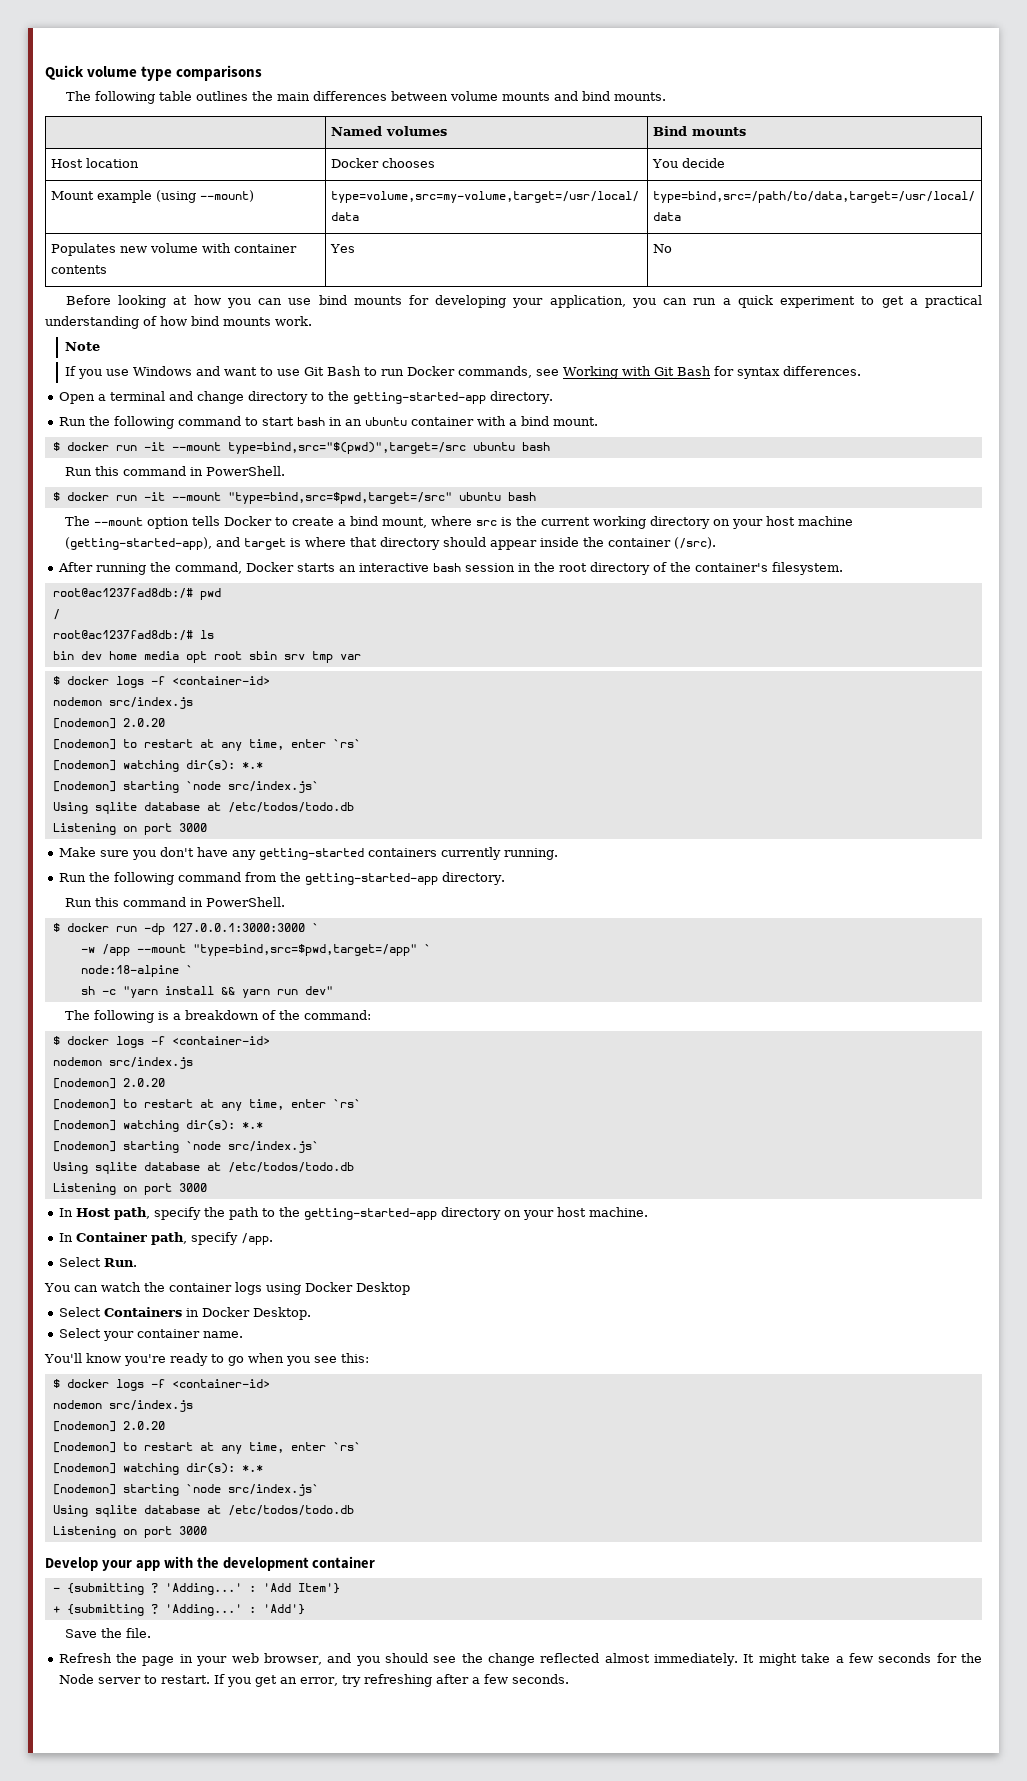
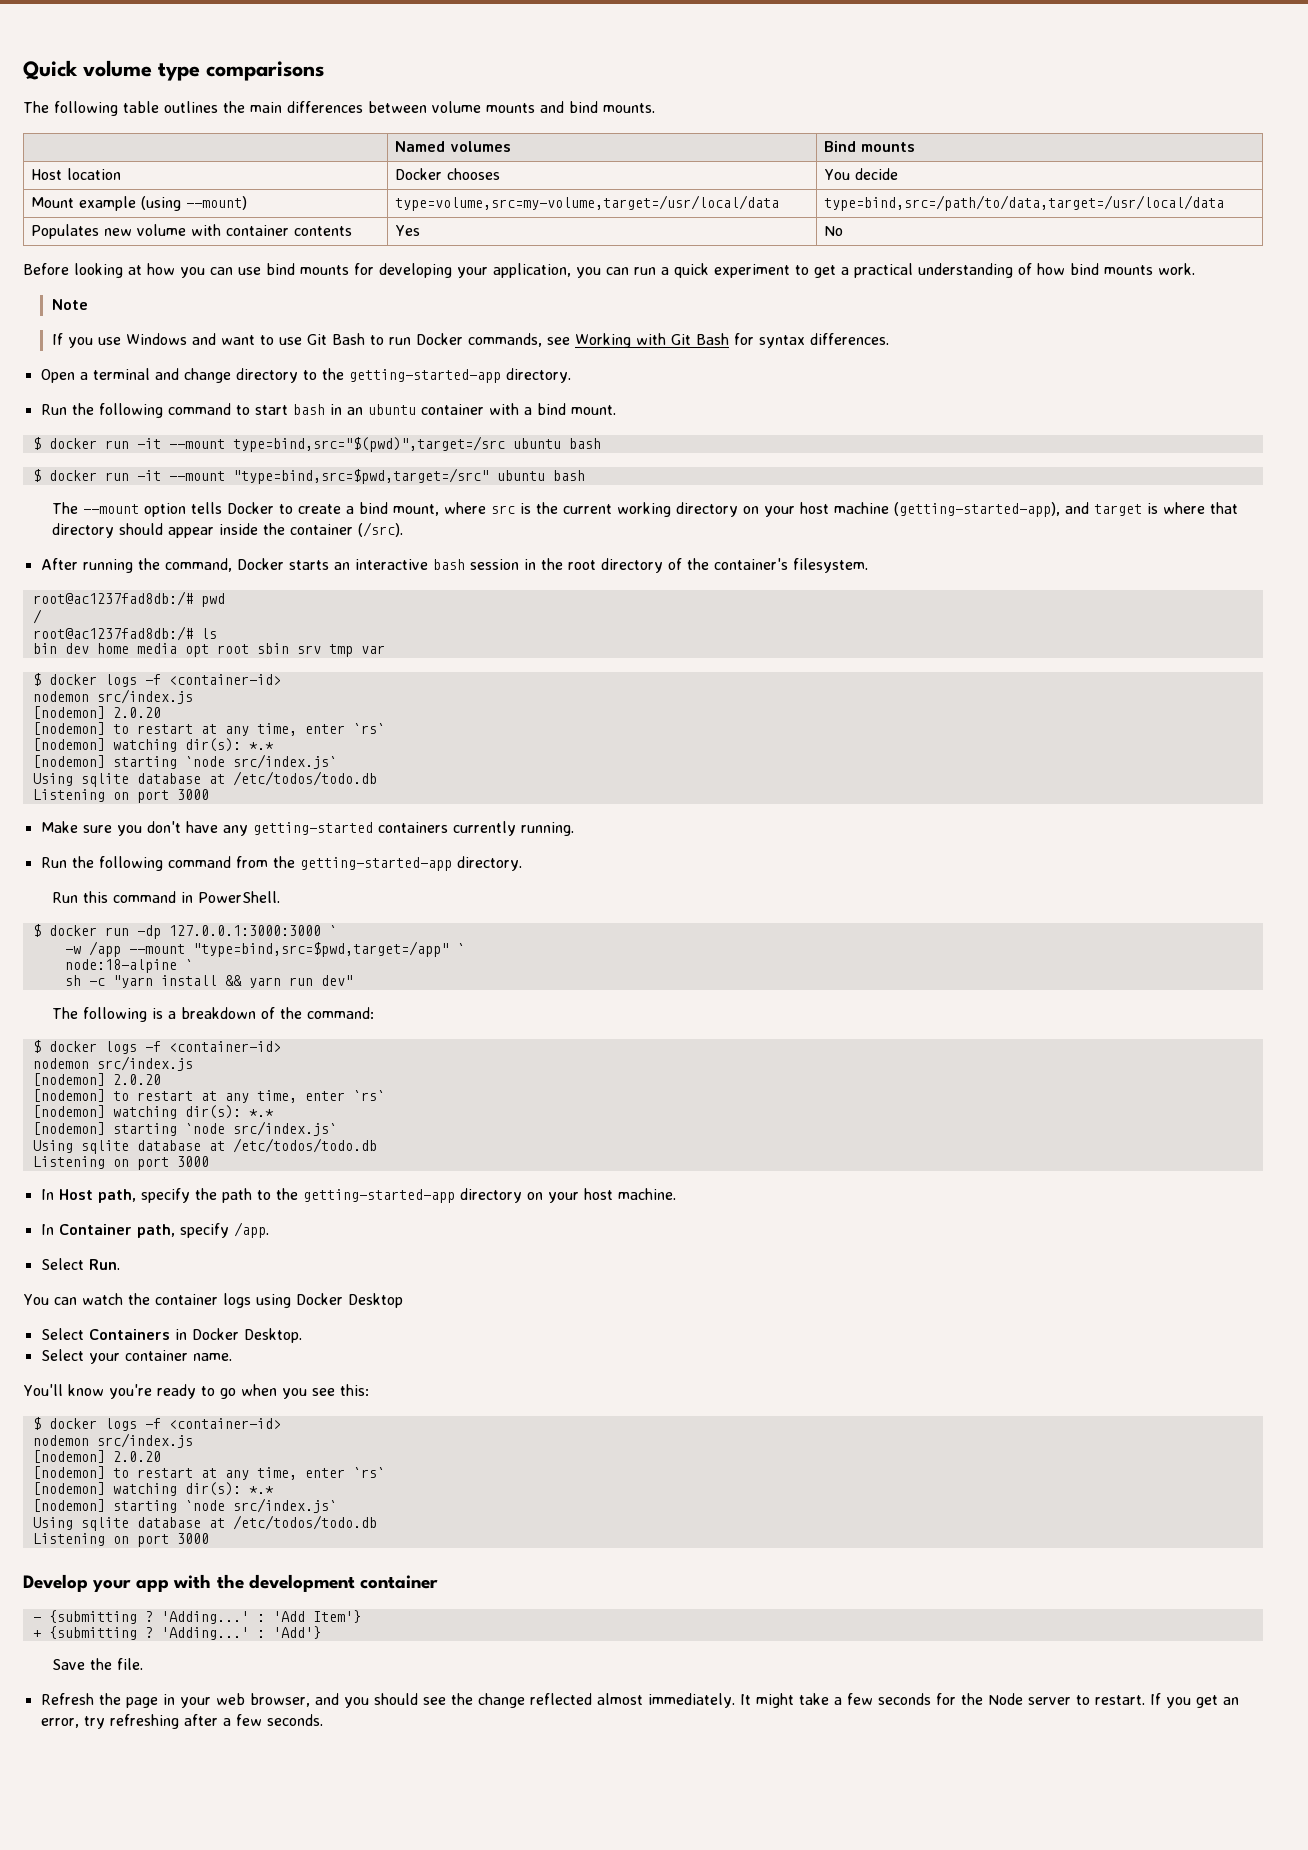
  $ docker run -it --mount type=bind,src="$(pwd)",target=/src ubuntu bash
- Run this command in PowerShell.

